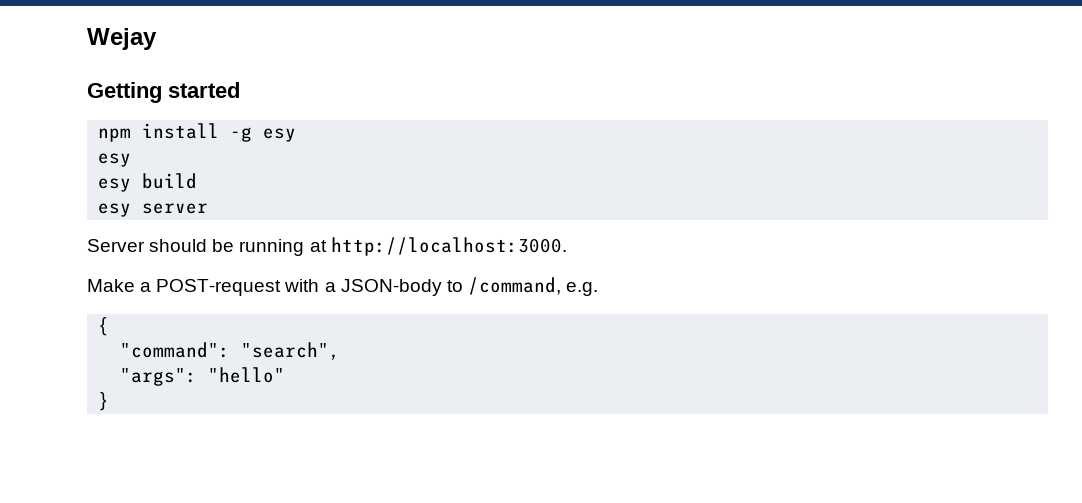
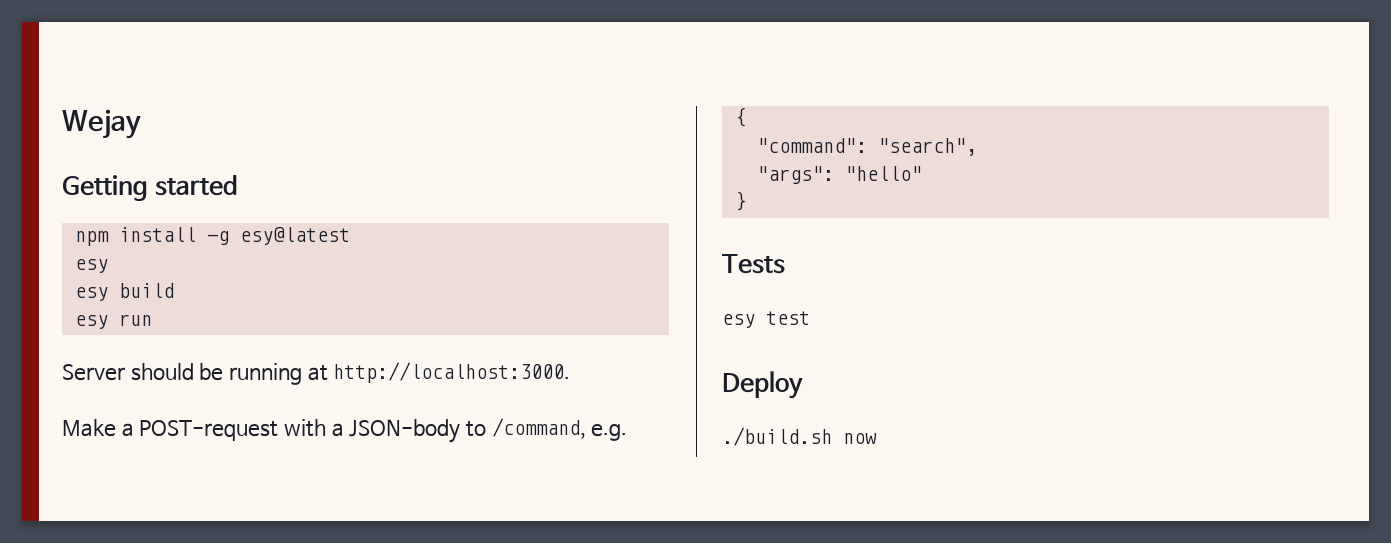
- npm install -g esy
+ npm install -g esy@latest
- esy server
+ esy run
+ Tests
+ esy test
+ Deploy
+ ./build.sh now

